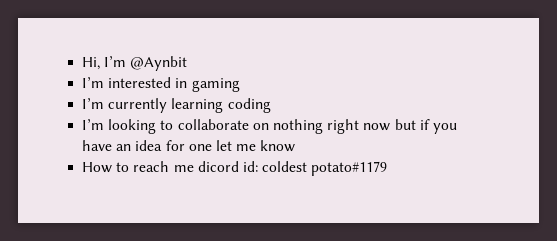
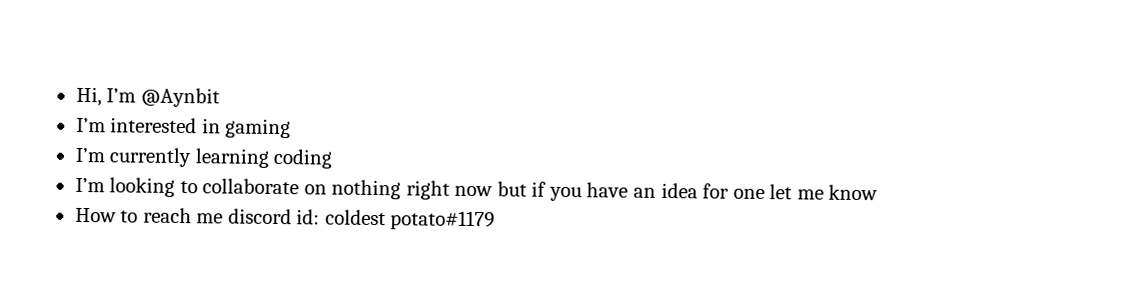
- How to reach me dicord id: coldest potato#1179
+ How to reach me discord id: coldest potato#1179

